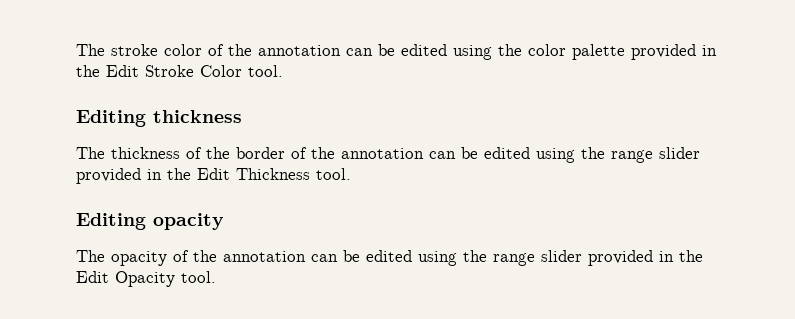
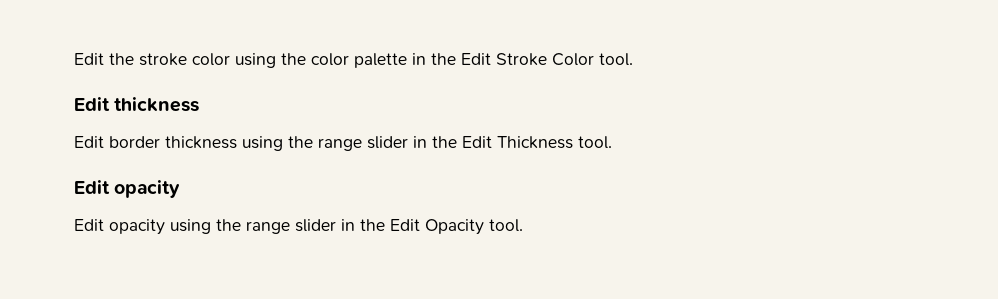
- The stroke color of the annotation can be edited using the color palette provided in the Edit Stroke Color tool.
+ Edit the stroke color using the color palette in the Edit Stroke Color tool.
- Editing thickness
+ Edit thickness
- The thickness of the border of the annotation can be edited using the range slider provided in the Edit Thickness tool.
- Editing opacity
+ Edit border thickness using the range slider in the Edit Thickness tool.
+ Edit opacity
- The opacity of the annotation can be edited using the range slider provided in the Edit Opacity tool.
+ Edit opacity using the range slider in the Edit Opacity tool.

